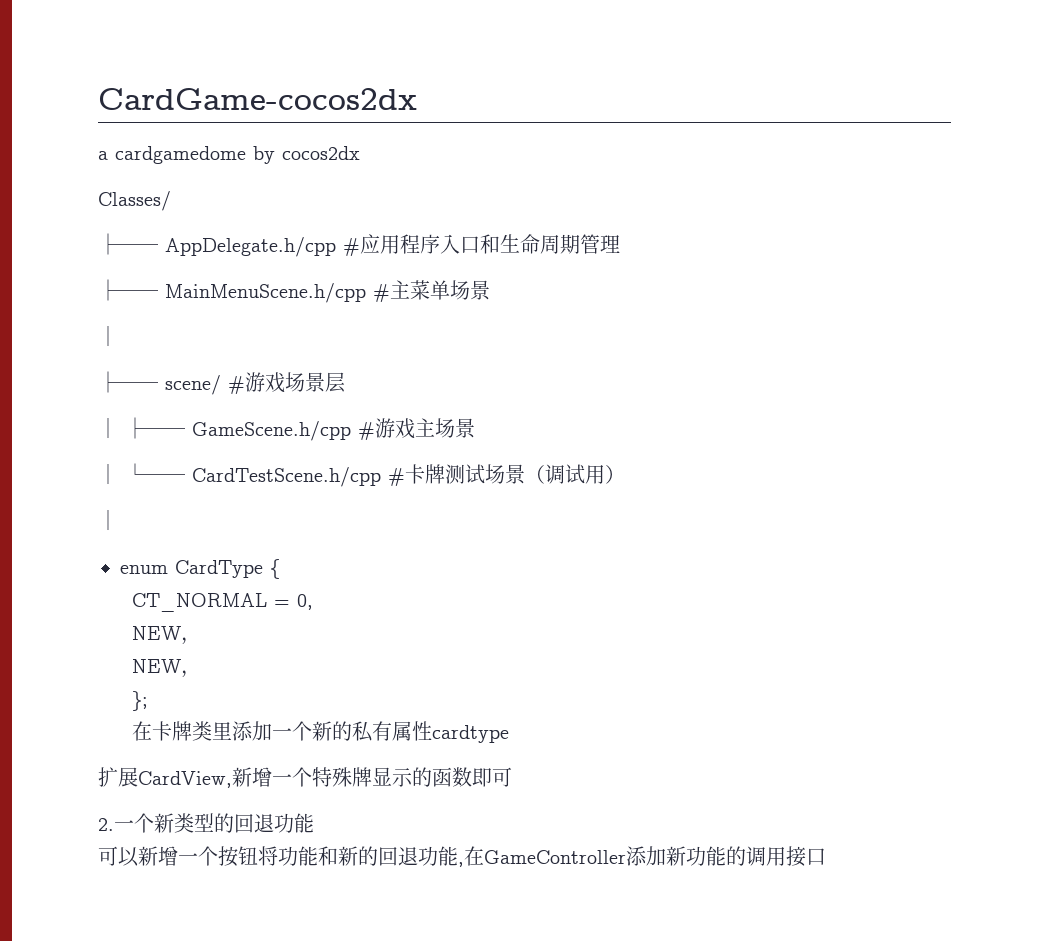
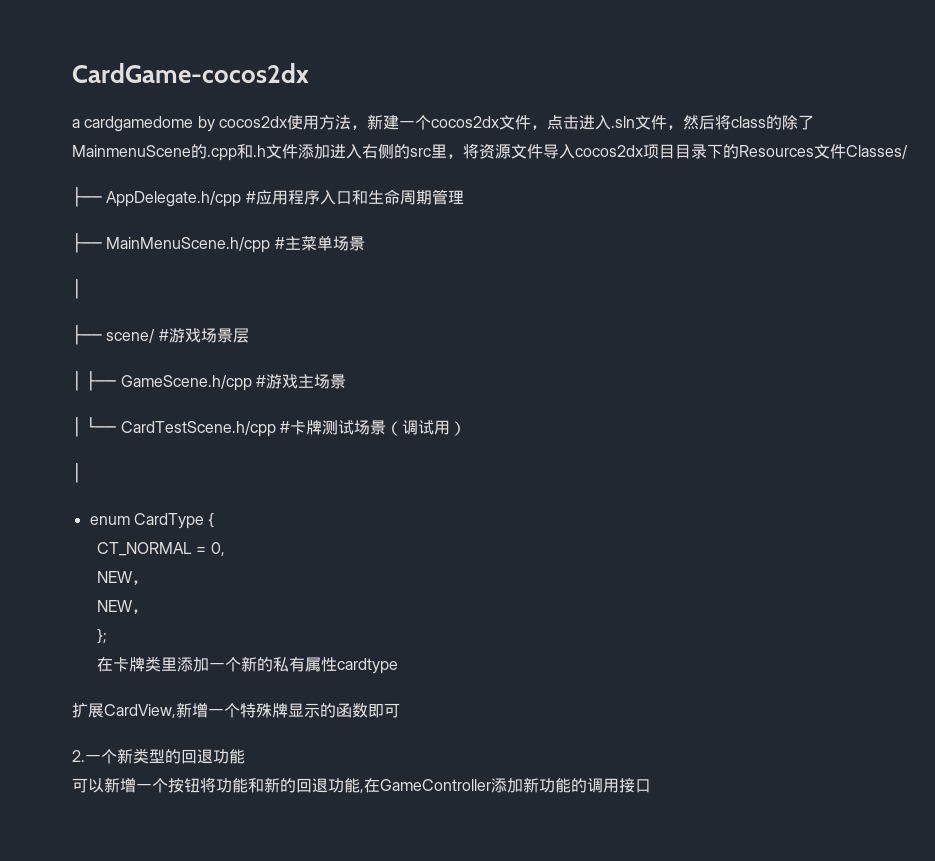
- a cardgamedome by cocos2dx
- Classes/
+ a cardgamedome by cocos2dx使用方法，新建一个cocos2dx文件，点击进入.sln文件，然后将class的除了MainmenuScene的.cpp和.h文件添加进入右侧的src里，将资源文件导入cocos2dx项目目录下的Resources文件Classes/

